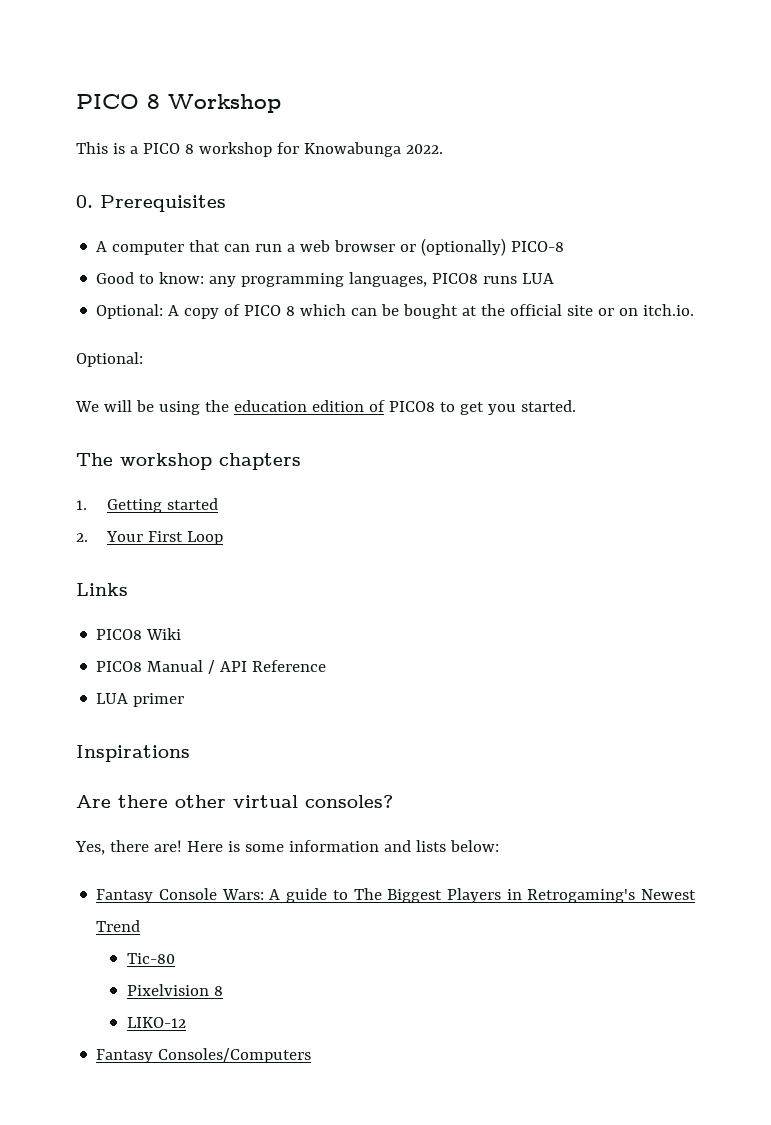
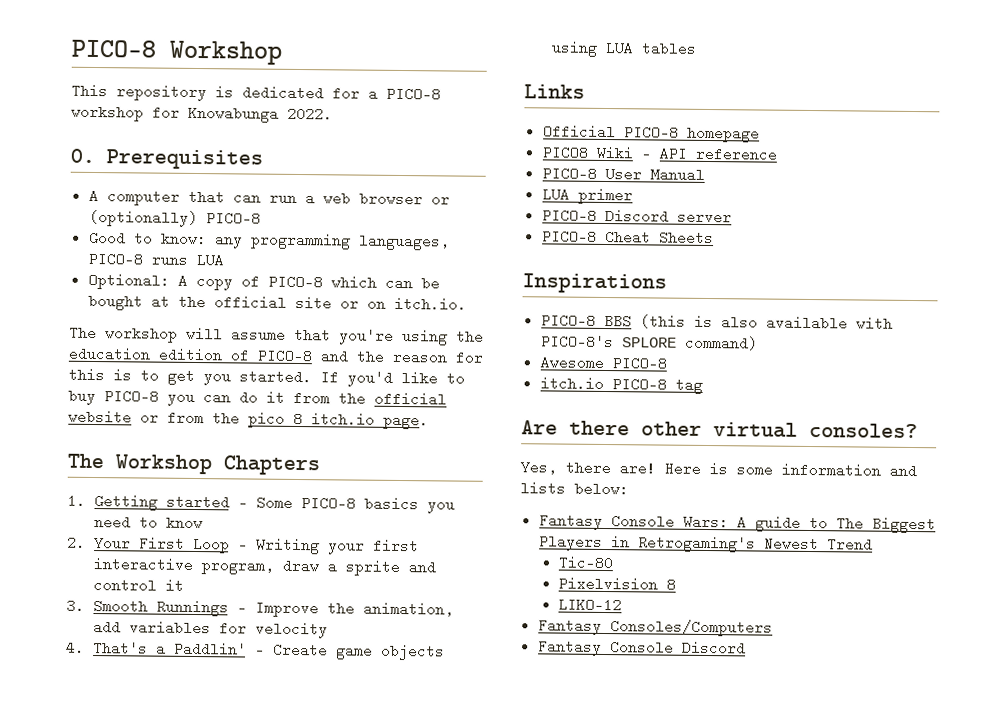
- PICO 8 Workshop
+ PICO-8 Workshop
- This is a PICO 8 workshop for Knowabunga 2022.
+ This repository is dedicated for a PICO-8 workshop for Knowabunga 2022.
- Good to know: any programming languages, PICO8 runs LUA
+ Good to know: any programming languages, PICO-8 runs LUA
- Optional: A copy of PICO 8 which can be bought at the official site or on itch.io.
- Optional:
- We will be using the education edition of PICO8 to get you started.
- The workshop chapters
+ Optional: A copy of PICO-8 which can be bought at the official site or on itch.io.
+ The workshop will assume that you're using the education edition of PICO-8 and the reason for this is to get you started. If you'd like to buy PICO-8 you can do it from the official website or from the pico 8 itch.io page.
+ The Workshop Chapters
- 1. Getting started
- 2. Your First Loop
+ 1. Getting started - Some PICO-8 basics you need to know
+ 2. Your First Loop - Writing your first interactive program, draw a sprite and control it
+ 3. Smooth Runnings - Improve the animation, add variables for velocity
+ 4. That's a Paddlin' - Create game objects using LUA tables
  Links
- PICO8 Wiki
- PICO8 Manual / API Reference
+ Official PICO-8 homepage
+ PICO8 Wiki - API reference
+ PICO-8 User Manual
  LUA primer
+ PICO-8 Discord server
+ PICO-8 Cheat Sheets
  Inspirations
+ PICO-8 BBS (this is also available with PICO-8's SPLORE command)
+ Awesome PICO-8
+ itch.io PICO-8 tag
+ Fantasy Console Discord

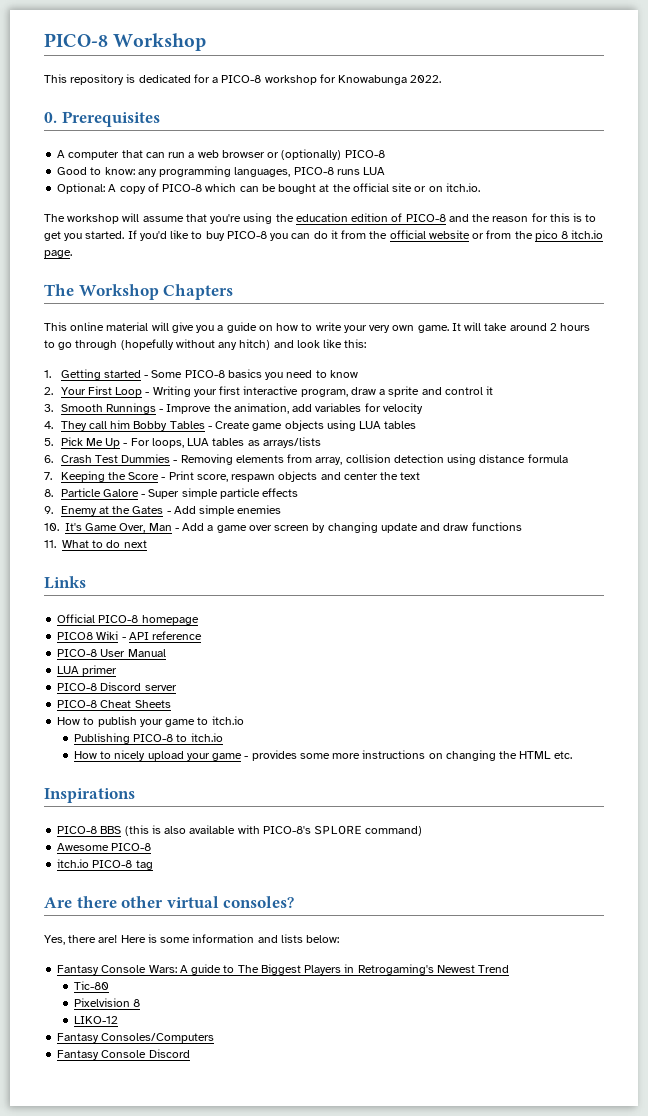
+ This online material will give you a guide on how to write your very own game. It will take around 2 hours to go through (hopefully without any hitch) and look like this:
- 4. That's a Paddlin' - Create game objects using LUA tables
+ 4. They call him Bobby Tables - Create game objects using LUA tables
+ 5. Pick Me Up - For loops, LUA tables as arrays/lists
+ 6. Crash Test Dummies - Removing elements from array, collision detection using distance formula
+ 7. Keeping the Score - Print score, respawn objects and center the text
+ 8. Particle Galore - Super simple particle effects
+ 9. Enemy at the Gates - Add simple enemies
+ 10. It's Game Over, Man - Add a game over screen by changing update and draw functions
+ 11. What to do next
+ How to publish your game to itch.io
+ Publishing PICO-8 to itch.io
+ How to nicely upload your game - provides some more instructions on changing the HTML etc.

